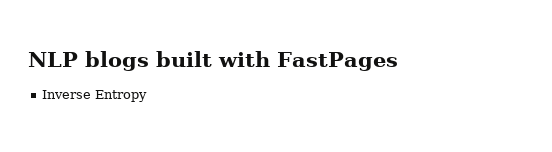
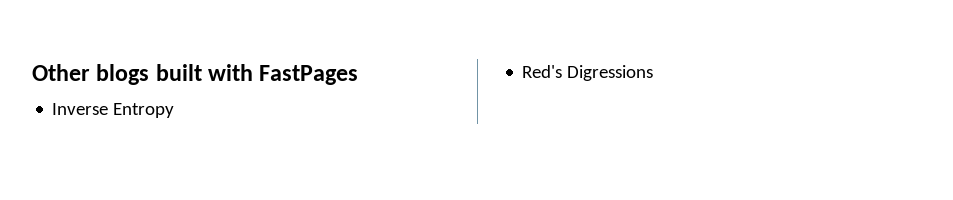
- NLP blogs built with FastPages
+ Other blogs built with FastPages
+ Red's Digressions

